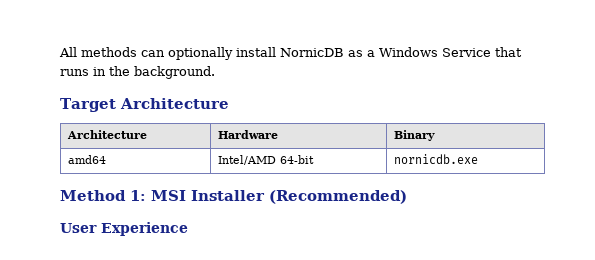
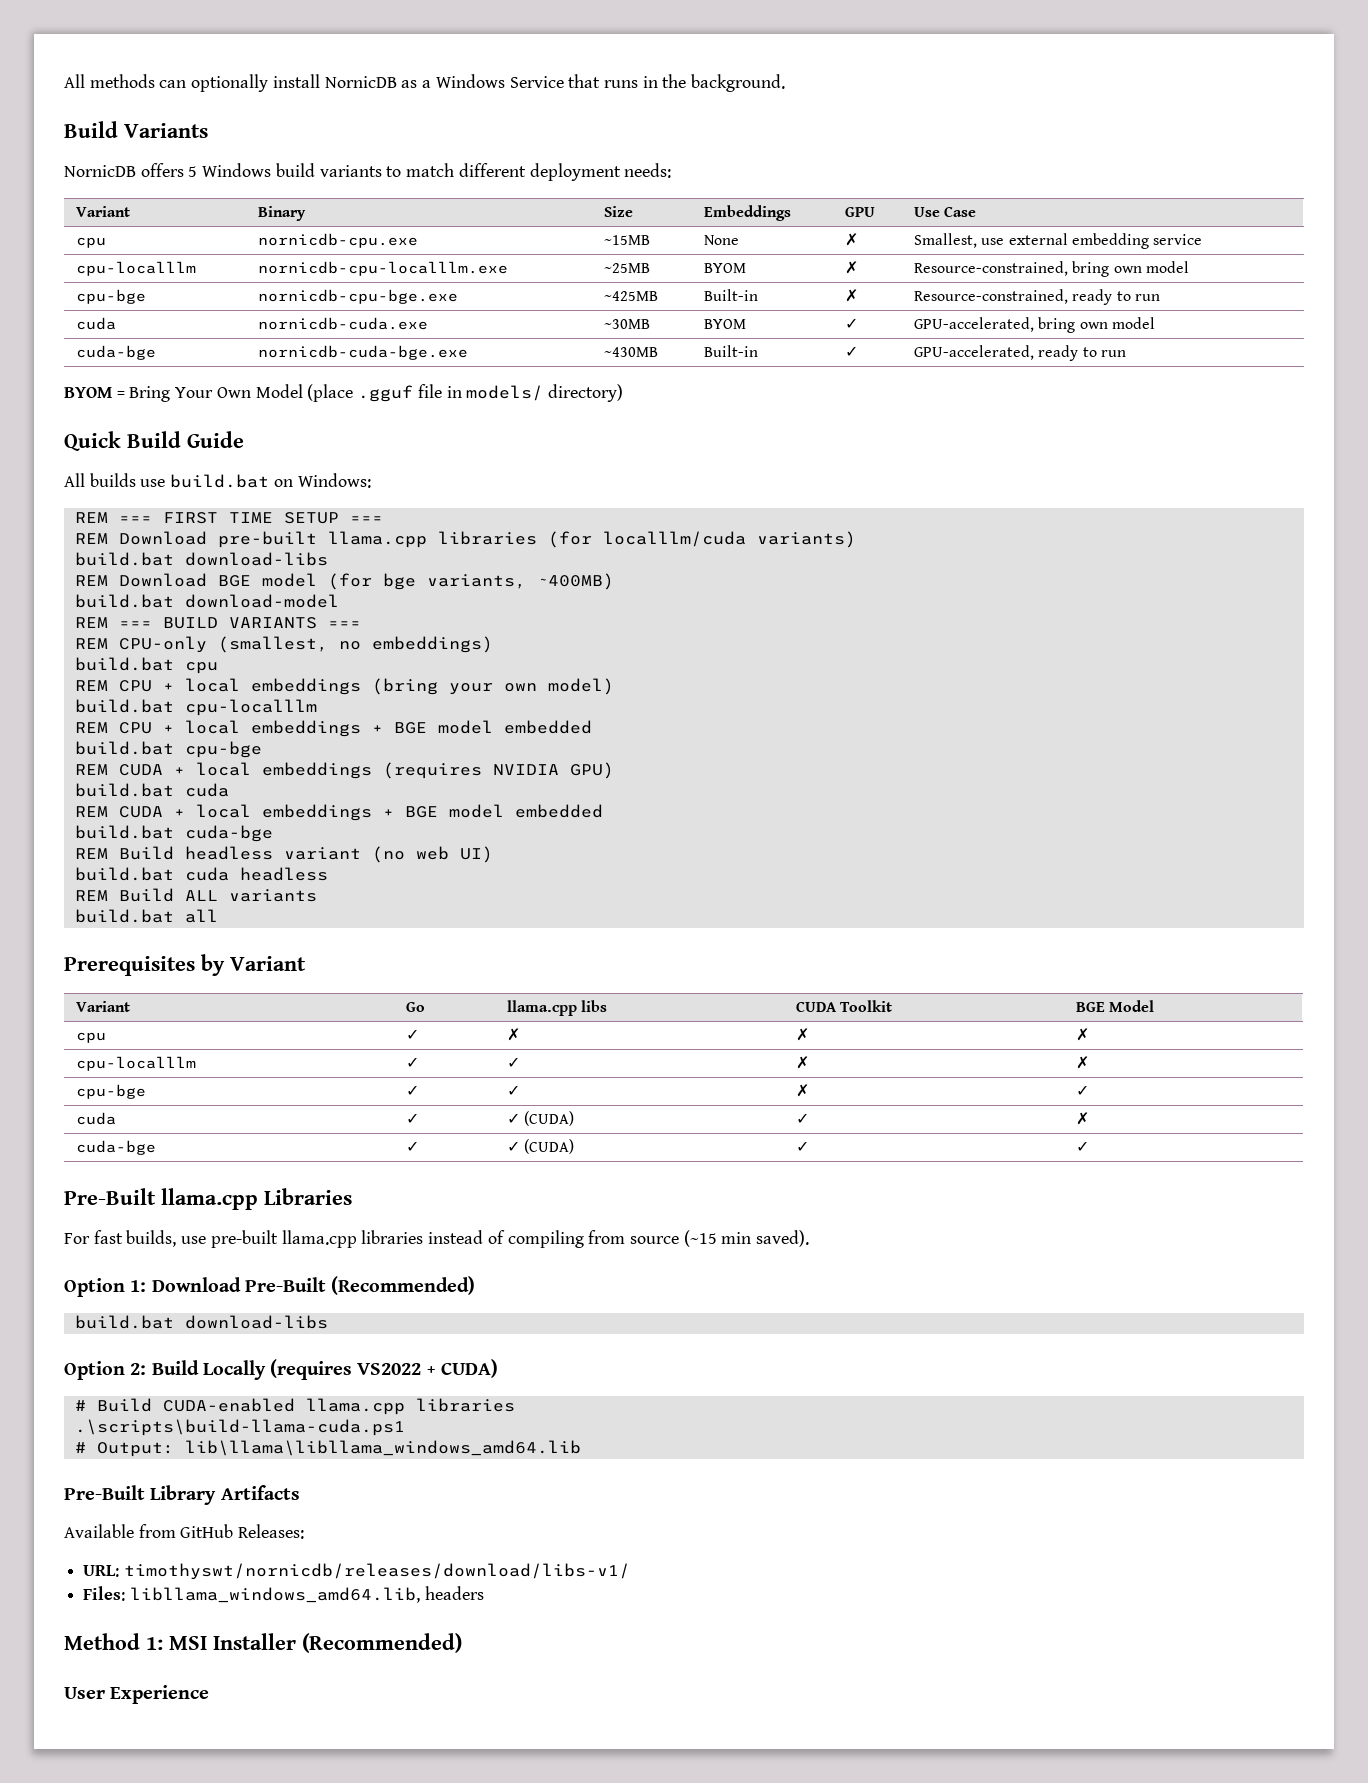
- Target Architecture
- Architecture | Hardware | Binary
- amd64 | Intel/AMD 64-bit | nornicdb.exe
+ Build Variants
+ NornicDB offers 5 Windows build variants to match different deployment needs:
+ Variant | Binary | Size | Embeddings | GPU | Use Case
+ cpu | nornicdb-cpu.exe | ~15MB | None | ✗ | Smallest, use external embedding service
+ cpu-localllm | nornicdb-cpu-localllm.exe | ~25MB | BYOM | ✗ | Resource-constrained, bring own model
+ cpu-bge | nornicdb-cpu-bge.exe | ~425MB | Built-in | ✗ | Resource-constrained, ready to run
+ cuda | nornicdb-cuda.exe | ~30MB | BYOM | ✓ | GPU-accelerated, bring own model
+ cuda-bge | nornicdb-cuda-bge.exe | ~430MB | Built-in | ✓ | GPU-accelerated, ready to run
+ BYOM = Bring Your Own Model (place .gguf file in models/ directory)
+ Quick Build Guide
+ All builds use build.bat on Windows:
+ REM === FIRST TIME SETUP ===
+ REM Download pre-built llama.cpp libraries (for localllm/cuda variants)
+ build.bat download-libs
+ REM Download BGE model (for bge variants, ~400MB)
+ build.bat download-model
+ REM === BUILD VARIANTS ===
+ REM CPU-only (smallest, no embeddings)
+ build.bat cpu
+ REM CPU + local embeddings (bring your own model)
+ build.bat cpu-localllm
+ REM CPU + local embeddings + BGE model embedded
+ build.bat cpu-bge
+ REM CUDA + local embeddings (requires NVIDIA GPU)
+ build.bat cuda
+ REM CUDA + local embeddings + BGE model embedded
+ build.bat cuda-bge
+ REM Build headless variant (no web UI)
+ build.bat cuda headless
+ REM Build ALL variants
+ build.bat all
+ Prerequisites by Variant
+ Variant | Go | llama.cpp libs | CUDA Toolkit | BGE Model
+ cpu | ✓ | ✗ | ✗ | ✗
+ cpu-localllm | ✓ | ✓ | ✗ | ✗
+ cpu-bge | ✓ | ✓ | ✗ | ✓
+ cuda | ✓ | ✓ (CUDA) | ✓ | ✗
+ cuda-bge | ✓ | ✓ (CUDA) | ✓ | ✓
+ Pre-Built llama.cpp Libraries
+ For fast builds, use pre-built llama.cpp libraries instead of compiling from source (~15 min saved).
+ Option 1: Download Pre-Built (Recommended)
+ build.bat download-libs
+ Option 2: Build Locally (requires VS2022 + CUDA)
+ # Build CUDA-enabled llama.cpp libraries
+ .\scripts\build-llama-cuda.ps1
+ # Output: lib\llama\libllama_windows_amd64.lib
+ Pre-Built Library Artifacts
+ Available from GitHub Releases:
+ URL: timothyswt/nornicdb/releases/download/libs-v1/
+ Files: libllama_windows_amd64.lib, headers

